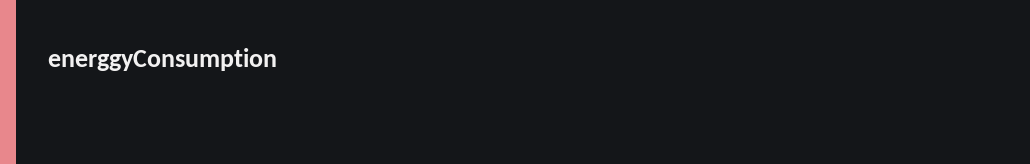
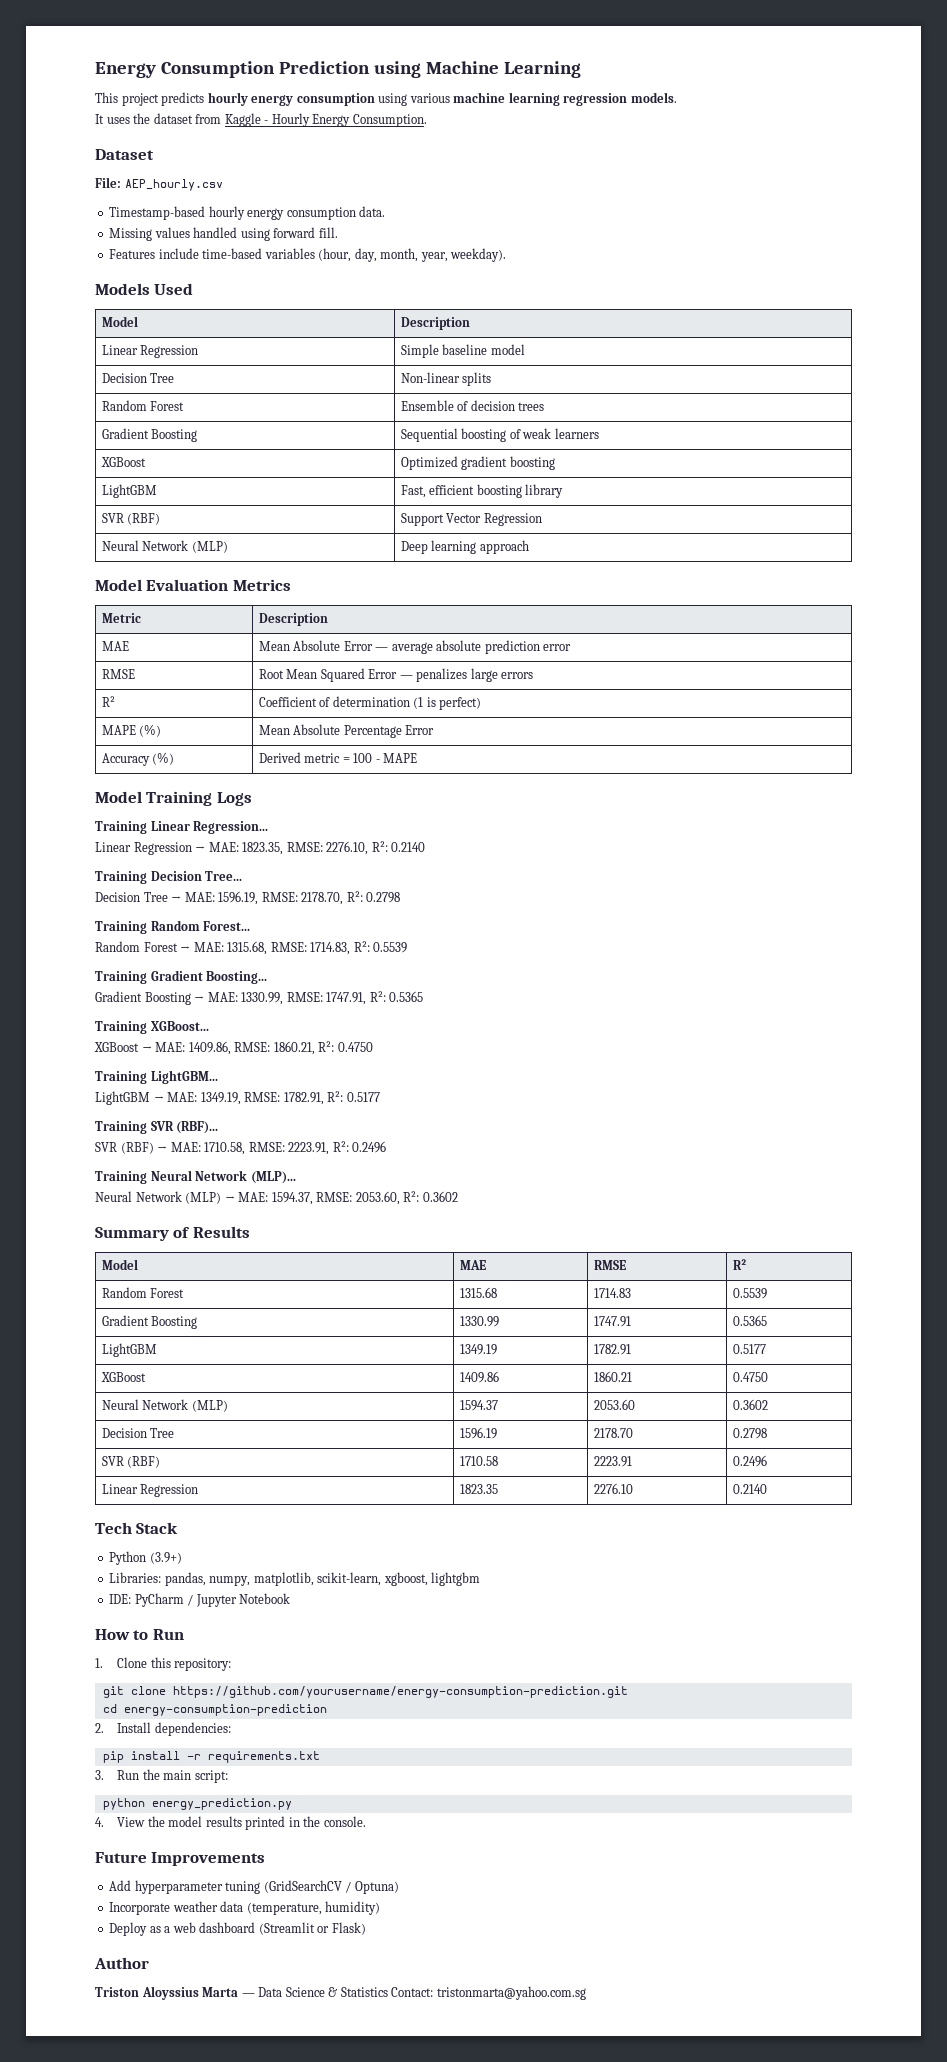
- energgyConsumption
+ Energy Consumption Prediction using Machine Learning
+ This project predicts hourly energy consumption using various machine learning regression models.
+ It uses the dataset from Kaggle - Hourly Energy Consumption.
+ Dataset
+ File: AEP_hourly.csv
+ Timestamp-based hourly energy consumption data.
+ Missing values handled using forward fill.
+ Features include time-based variables (hour, day, month, year, weekday).
+ Models Used
+ Model | Description
+ Linear Regression | Simple baseline model
+ Decision Tree | Non-linear splits
+ Random Forest | Ensemble of decision trees
+ Gradient Boosting | Sequential boosting of weak learners
+ XGBoost | Optimized gradient boosting
+ LightGBM | Fast, efficient boosting library
+ SVR (RBF) | Support Vector Regression
+ Neural Network (MLP) | Deep learning approach
+ Model Evaluation Metrics
+ Metric | Description
+ MAE | Mean Absolute Error — average absolute prediction error
+ RMSE | Root Mean Squared Error — penalizes large errors
+ R² | Coefficient of determination (1 is perfect)
+ MAPE (%) | Mean Absolute Percentage Error
+ Accuracy (%) | Derived metric = 100 - MAPE
+ Model Training Logs
+ Training Linear Regression...
+ Linear Regression → MAE: 1823.35, RMSE: 2276.10, R²: 0.2140
+ Training Decision Tree...
+ Decision Tree → MAE: 1596.19, RMSE: 2178.70, R²: 0.2798
+ Training Random Forest...
+ Random Forest → MAE: 1315.68, RMSE: 1714.83, R²: 0.5539
+ Training Gradient Boosting...
+ Gradient Boosting → MAE: 1330.99, RMSE: 1747.91, R²: 0.5365
+ Training XGBoost...
+ XGBoost → MAE: 1409.86, RMSE: 1860.21, R²: 0.4750
+ Training LightGBM...
+ LightGBM → MAE: 1349.19, RMSE: 1782.91, R²: 0.5177
+ Training SVR (RBF)...
+ SVR (RBF) → MAE: 1710.58, RMSE: 2223.91, R²: 0.2496
+ Training Neural Network (MLP)...
+ Neural Network (MLP) → MAE: 1594.37, RMSE: 2053.60, R²: 0.3602
+ Summary of Results
+ Model | MAE | RMSE | R²
+ Random Forest | 1315.68 | 1714.83 | 0.5539
+ Gradient Boosting | 1330.99 | 1747.91 | 0.5365
+ LightGBM | 1349.19 | 1782.91 | 0.5177
+ XGBoost | 1409.86 | 1860.21 | 0.4750
+ Neural Network (MLP) | 1594.37 | 2053.60 | 0.3602
+ Decision Tree | 1596.19 | 2178.70 | 0.2798
+ SVR (RBF) | 1710.58 | 2223.91 | 0.2496
+ Linear Regression | 1823.35 | 2276.10 | 0.2140
+ Tech Stack
+ Python (3.9+)
+ Libraries: pandas, numpy, matplotlib, scikit-learn, xgboost, lightgbm
+ IDE: PyCharm / Jupyter Notebook
+ How to Run
+ 1. Clone this repository:
+ git clone https://github.com/yourusername/energy-consumption-prediction.git
+ cd energy-consumption-prediction
+ 2. Install dependencies:
+ pip install -r requirements.txt
+ 3. Run the main script:
+ python energy_prediction.py
+ 4. View the model results printed in the console.
+ Future Improvements
+ Add hyperparameter tuning (GridSearchCV / Optuna)
+ Incorporate weather data (temperature, humidity)
+ Deploy as a web dashboard (Streamlit or Flask)
+ Author
+ Triston Aloyssius Marta — Data Science & Statistics Contact: tristonmarta@yahoo.com.sg

